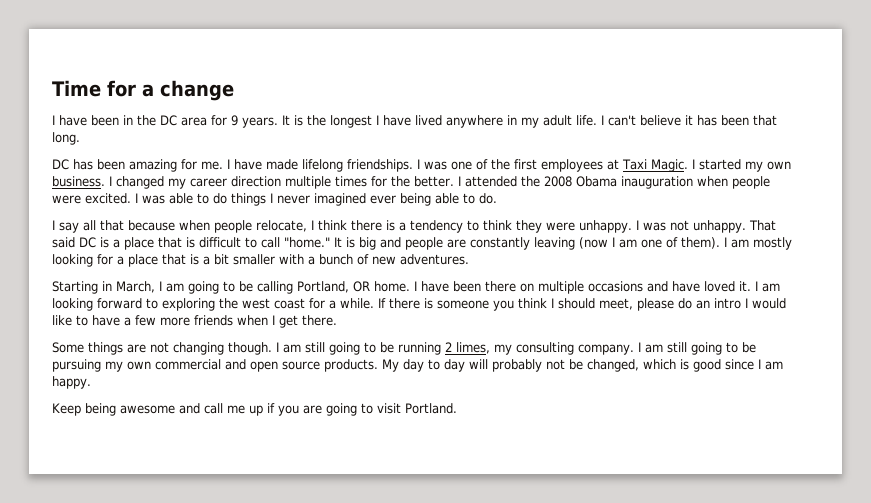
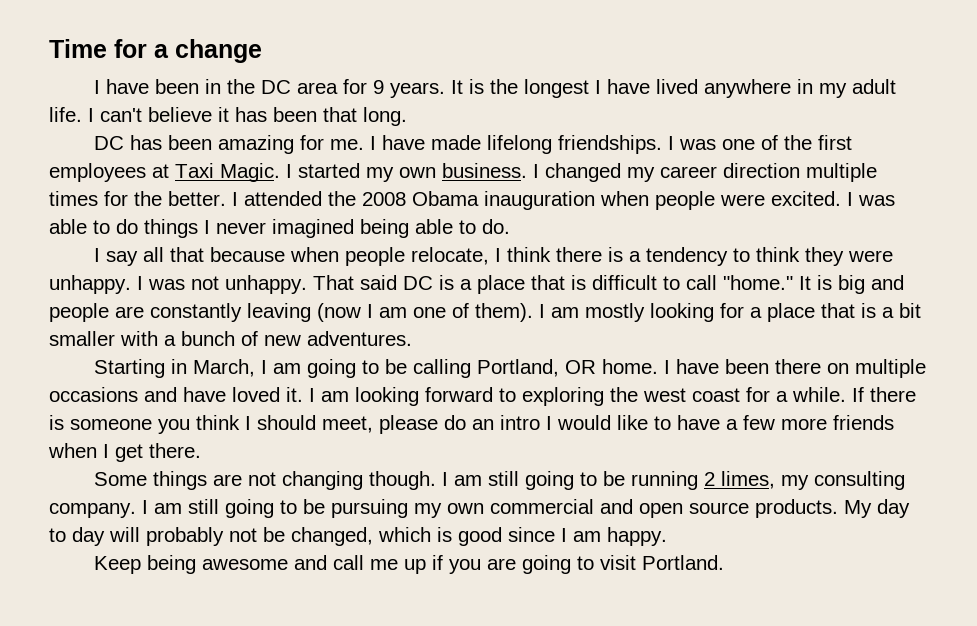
- I was able to do things I never imagined ever being able to do.
+ I was able to do things I never imagined being able to do.

